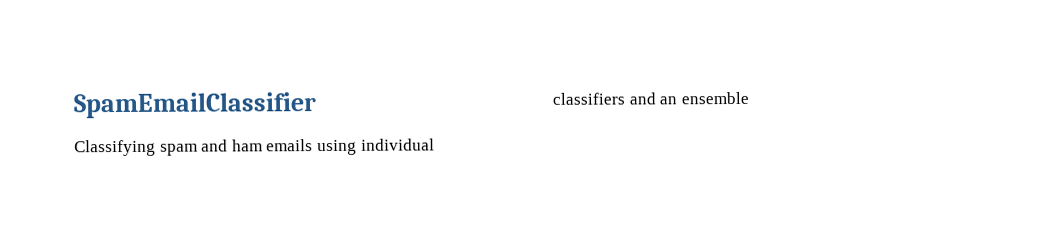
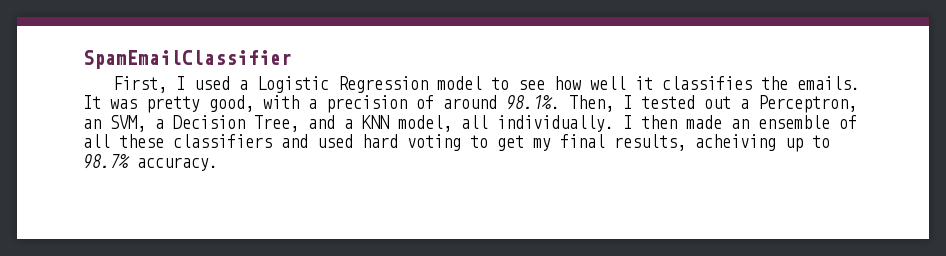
- Classifying spam and ham emails using individual classifiers and an ensemble
+ First, I used a Logistic Regression model to see how well it classifies the emails. It was pretty good, with a precision of around 98.1%. Then, I tested out a Perceptron, an SVM, a Decision Tree, and a KNN model, all individually. I then made an ensemble of all these classifiers and used hard voting to get my final results, acheiving up to 98.7% accuracy.

